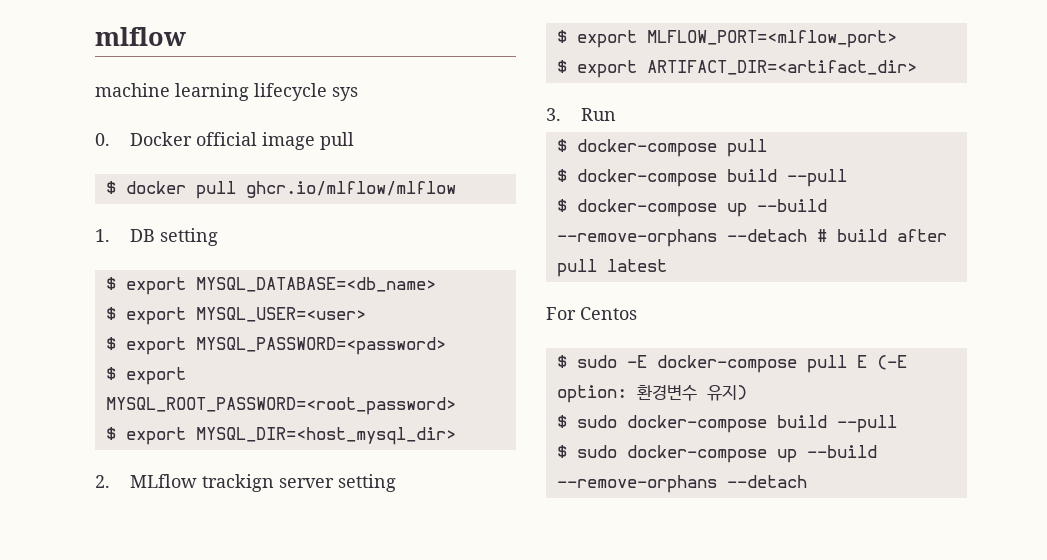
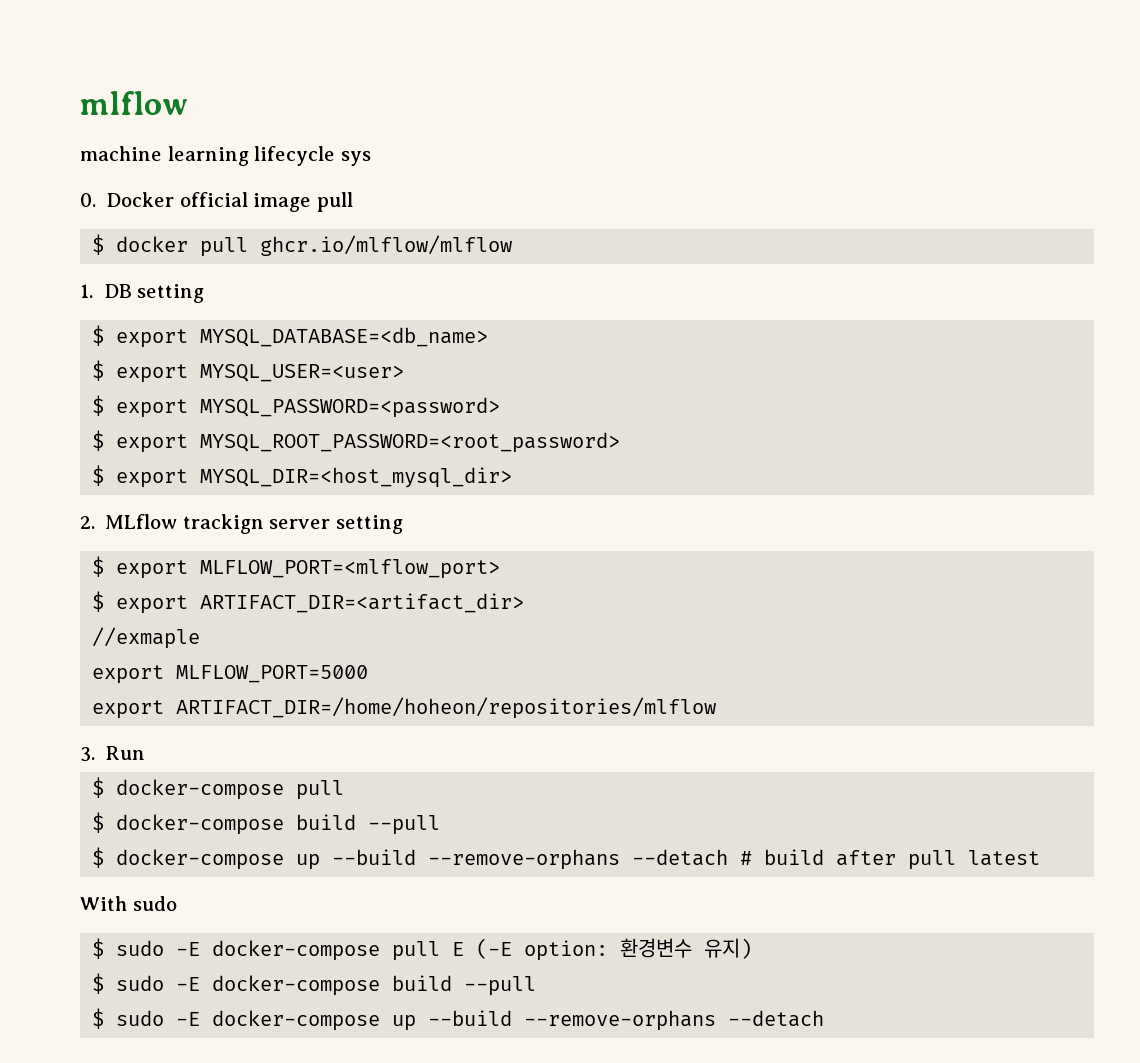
+ //exmaple
+ export MLFLOW_PORT=5000
+ export ARTIFACT_DIR=/home/hoheon/repositories/mlflow
- For Centos
+ With sudo
- $ sudo docker-compose build --pull
+ $ sudo -E docker-compose build --pull
- $ sudo docker-compose up --build --remove-orphans --detach
+ $ sudo -E docker-compose up --build --remove-orphans --detach

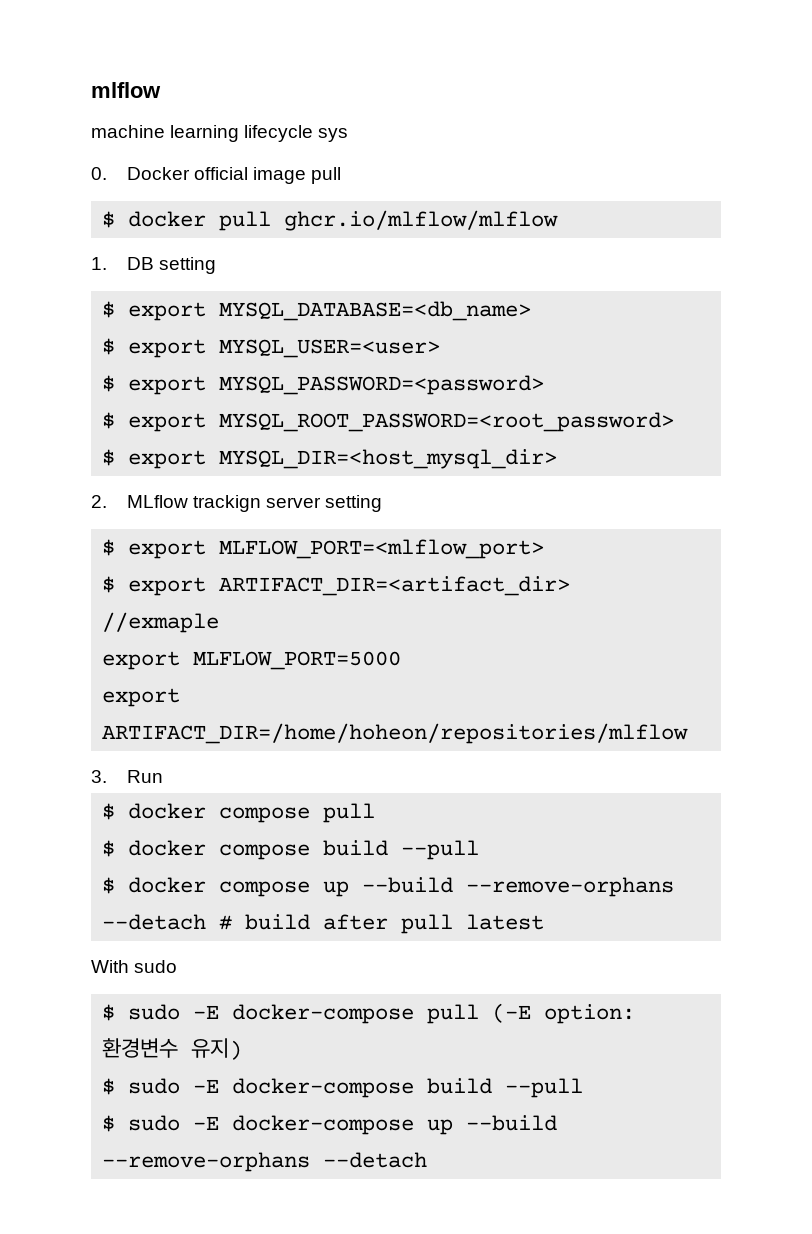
- $ docker-compose pull
- $ docker-compose build --pull
- $ docker-compose up --build --remove-orphans --detach # build after pull latest
+ $ docker compose pull
+ $ docker compose build --pull
+ $ docker compose up --build --remove-orphans --detach # build after pull latest
- $ sudo -E docker-compose pull E (-E option: 환경변수 유지)
+ $ sudo -E docker-compose pull (-E option: 환경변수 유지)

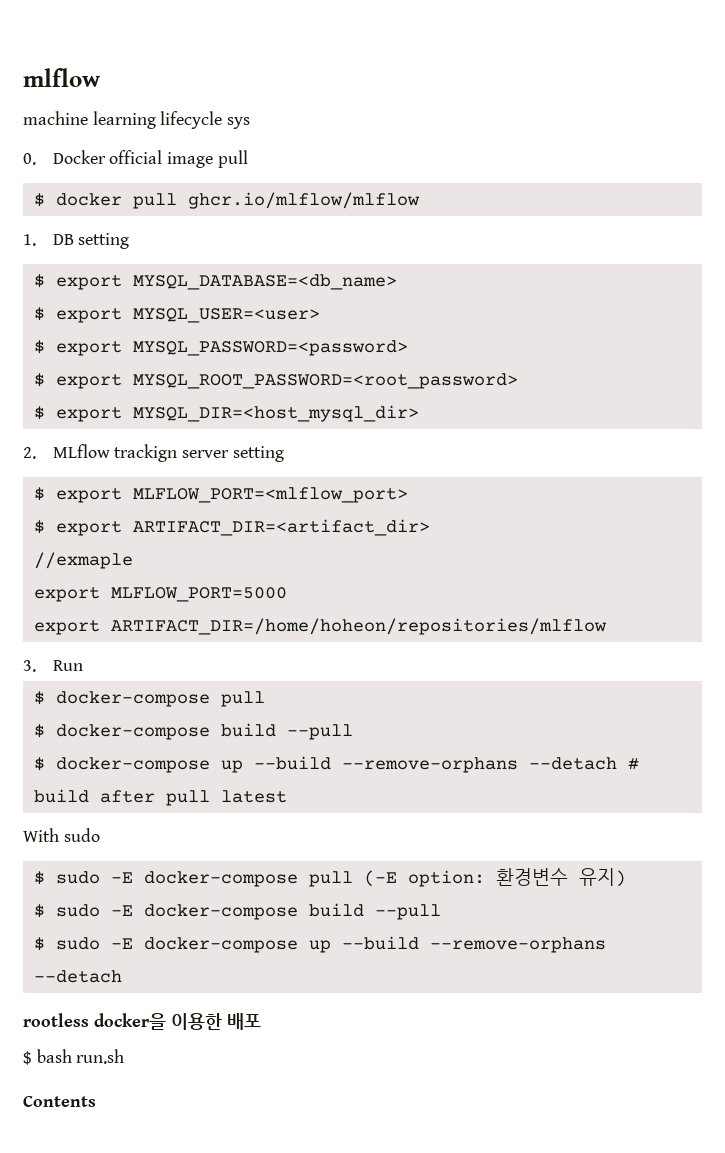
- $ docker compose pull
- $ docker compose build --pull
- $ docker compose up --build --remove-orphans --detach # build after pull latest
+ $ docker-compose pull
+ $ docker-compose build --pull
+ $ docker-compose up --build --remove-orphans --detach # build after pull latest
+ rootless docker을 이용한 배포
+ $ bash run.sh
+ Contents

